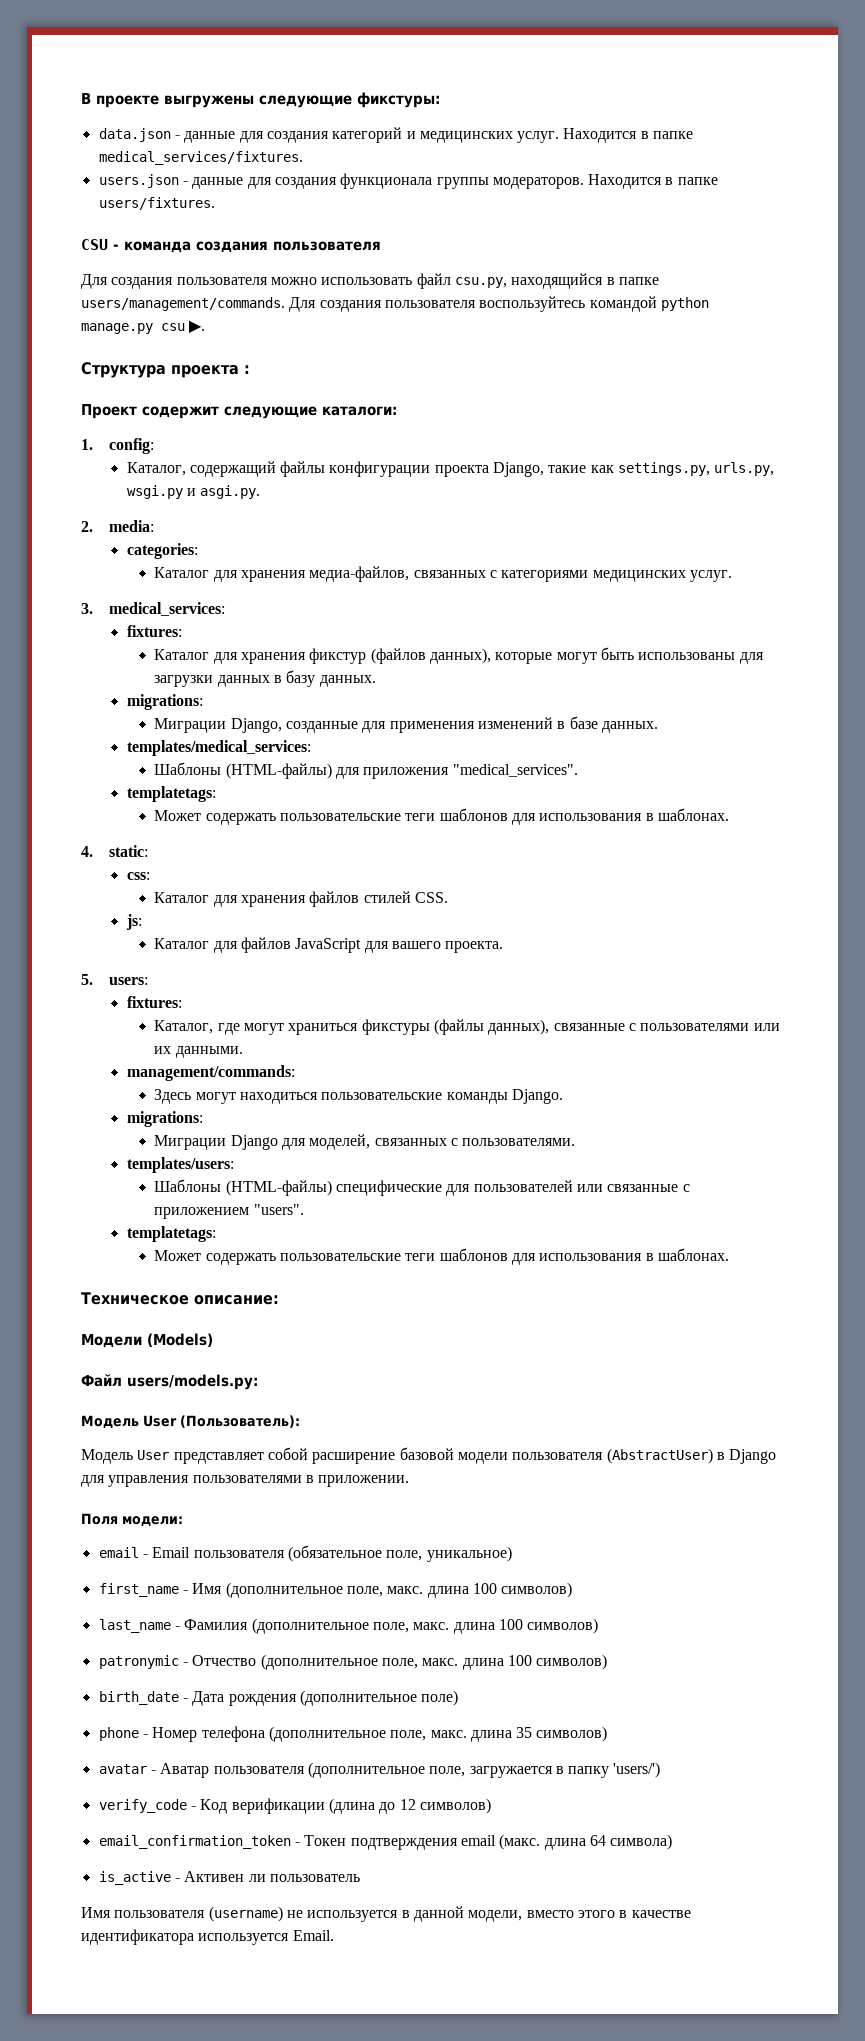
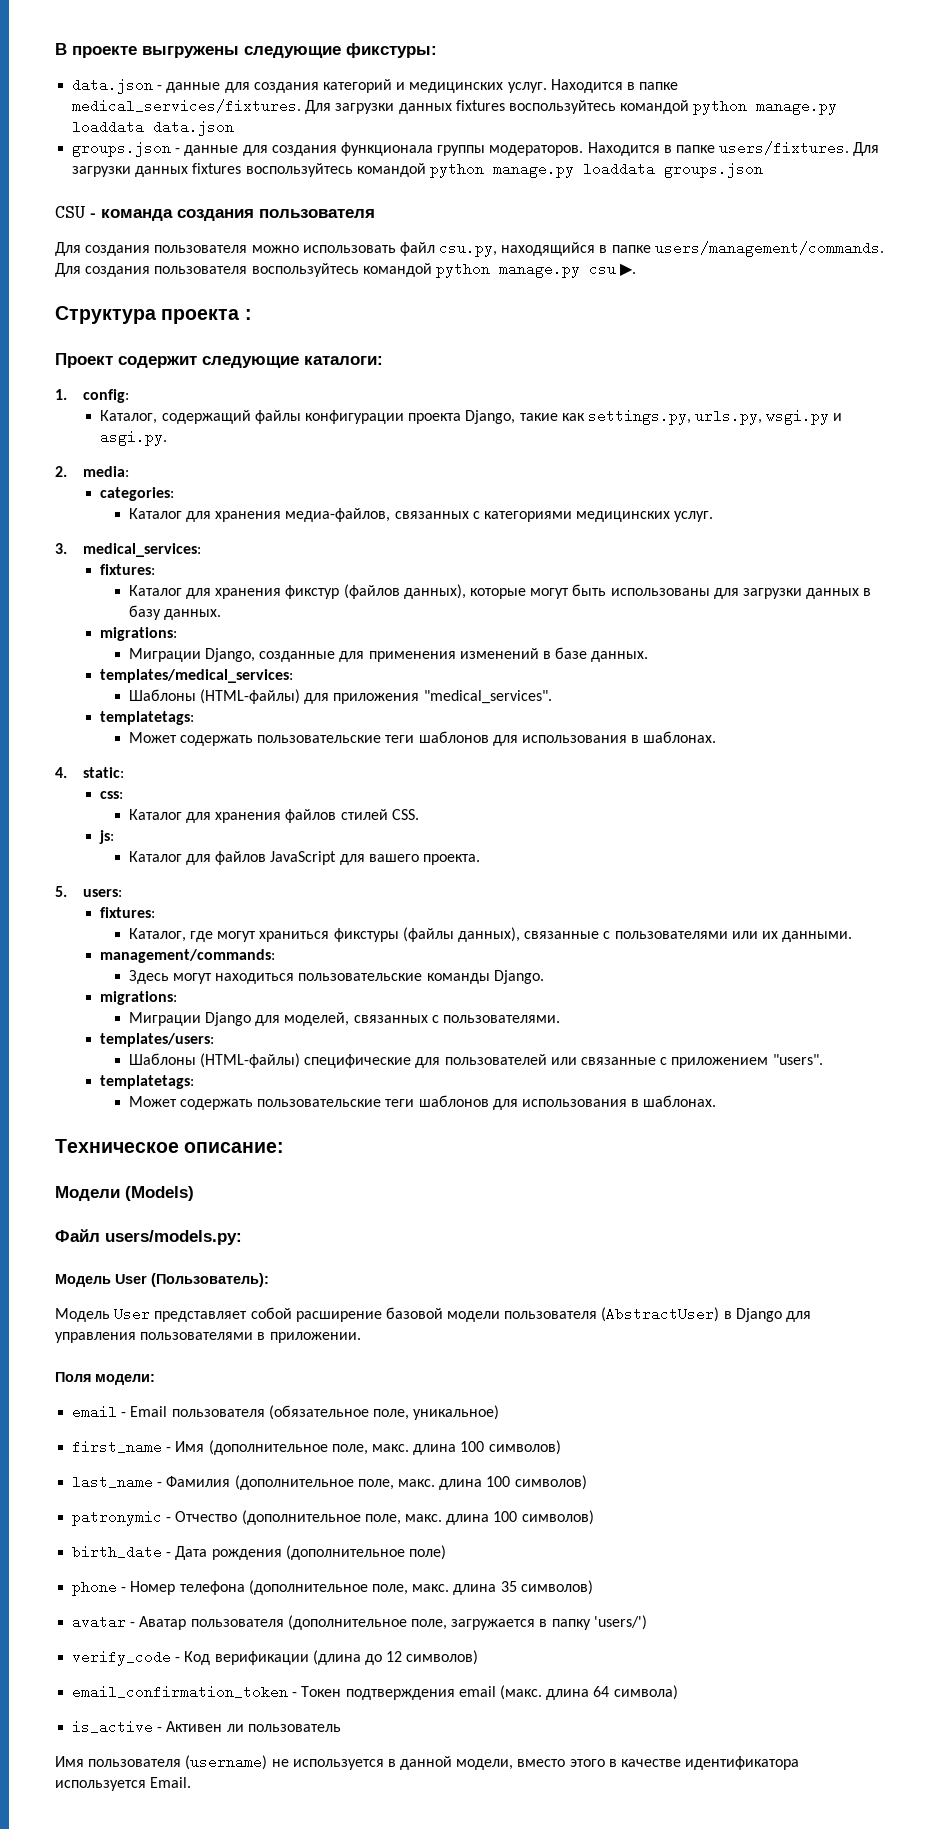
- Находится в папке medical_services/fixtures.
- users.json - данные для создания функционала группы модераторов.
+ Находится в папке medical_services/fixtures. Для загрузки данных fixtures воспользуйтесь командой python manage.py loaddata data.json
+ groups.json - данные для создания функционала группы модераторов.
+ Для загрузки данных fixtures воспользуйтесь командой python manage.py loaddata groups.json

